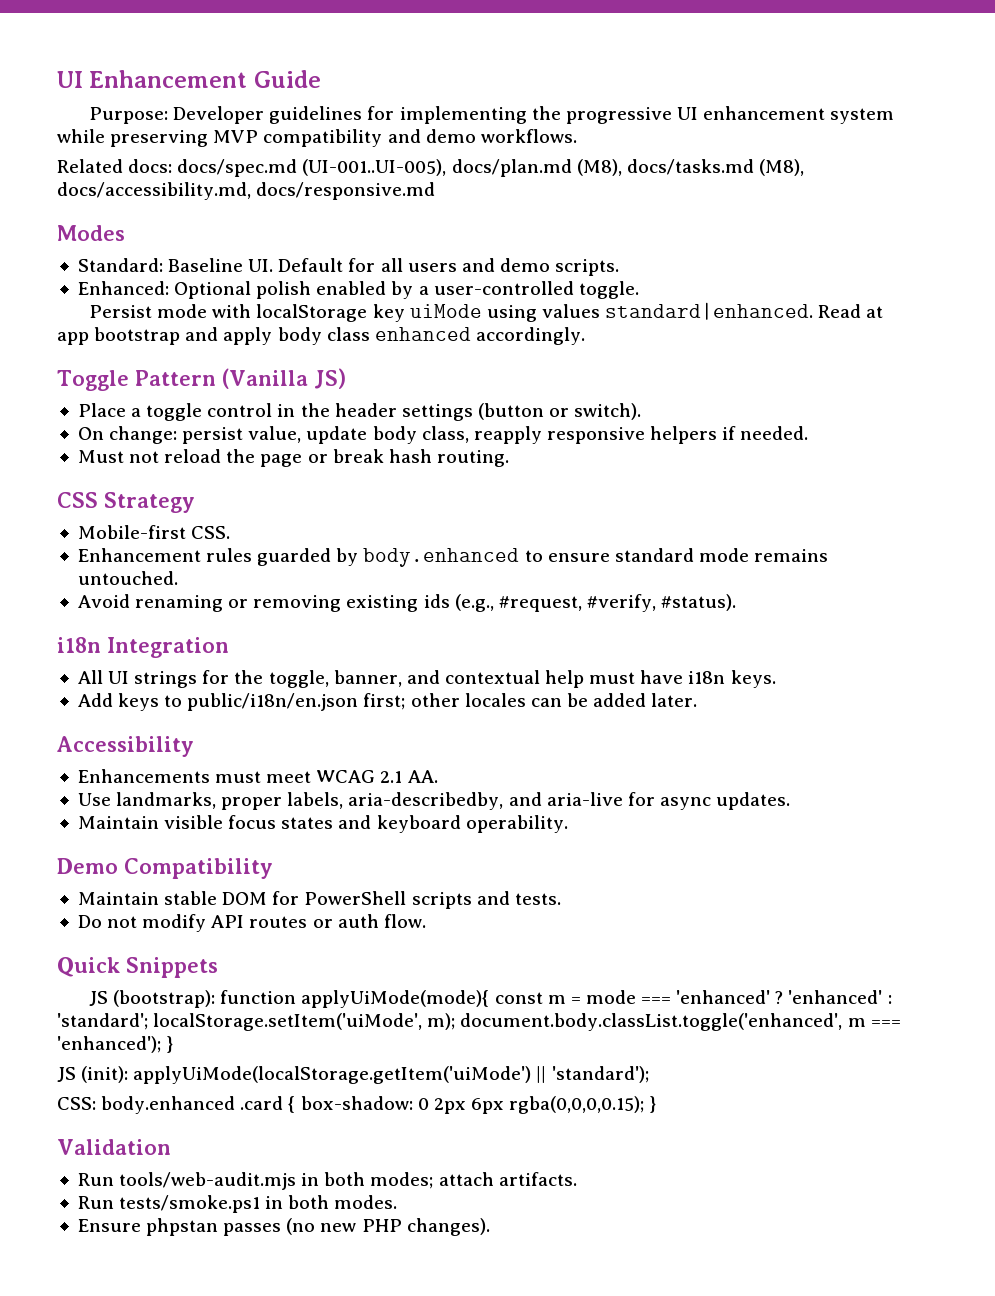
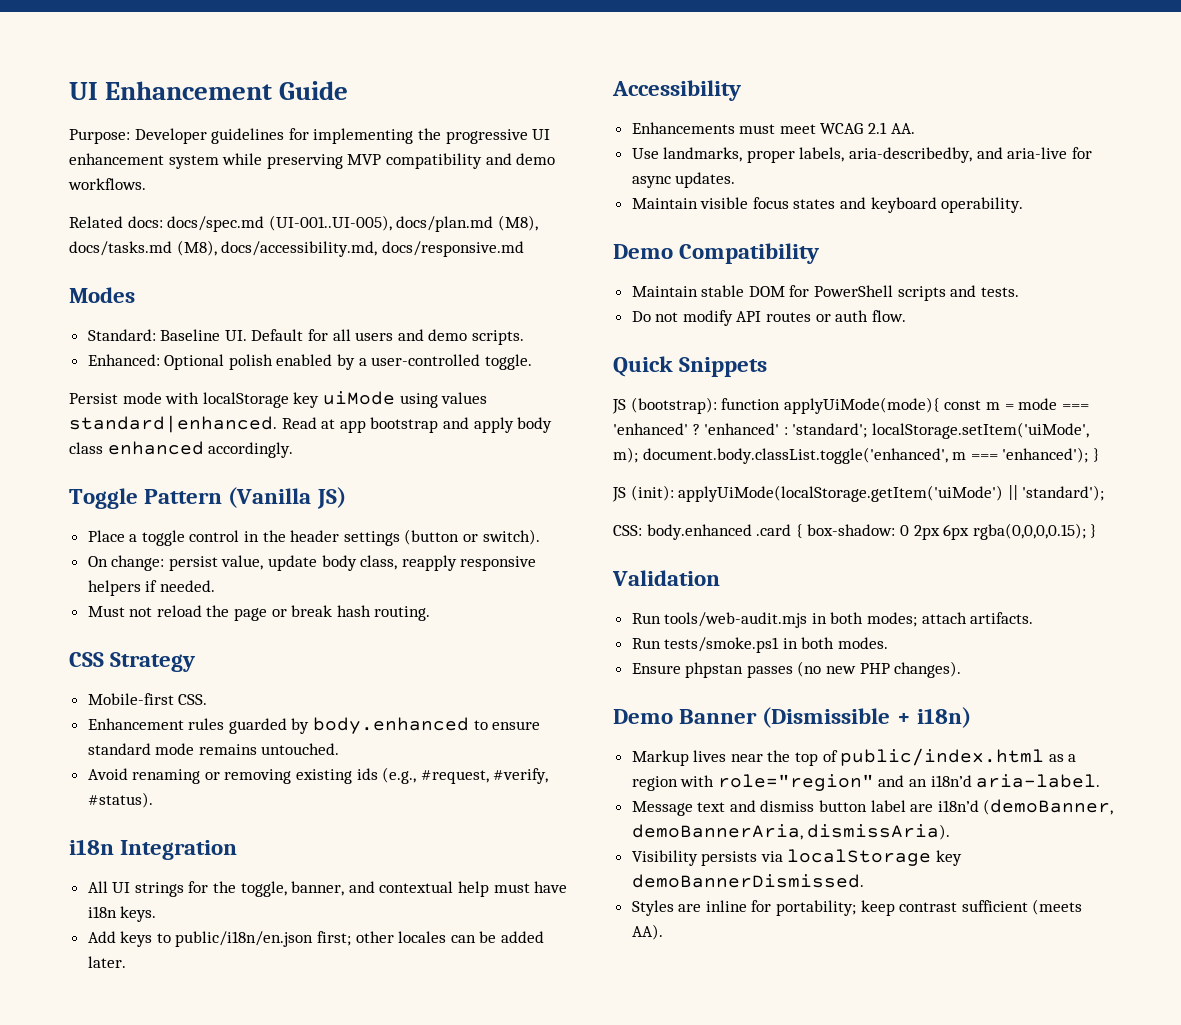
+ Demo Banner (Dismissible + i18n)
+ Markup lives near the top of public/index.html as a region with role="region" and an i18n’d aria-label.
+ Message text and dismiss button label are i18n’d (demoBanner, demoBannerAria, dismissAria).
+ Visibility persists via localStorage key demoBannerDismissed.
+ Styles are inline for portability; keep contrast sufficient (meets AA).

